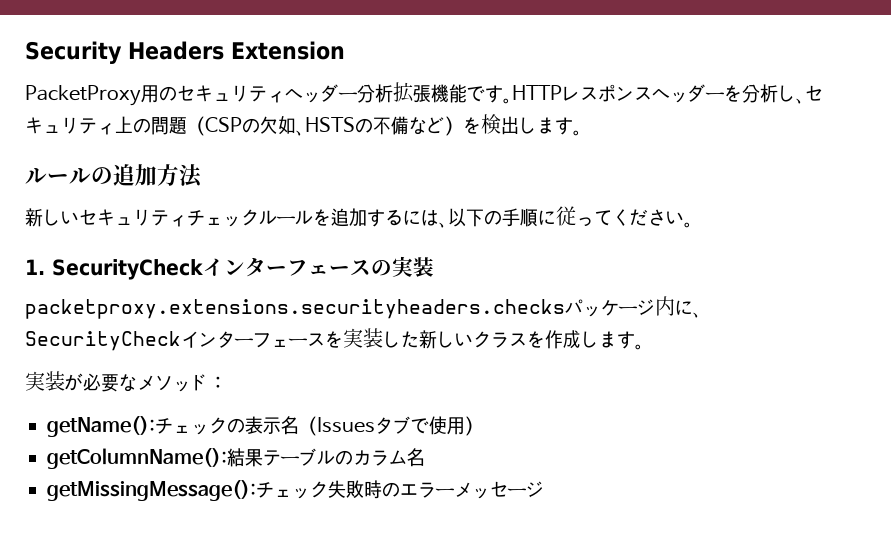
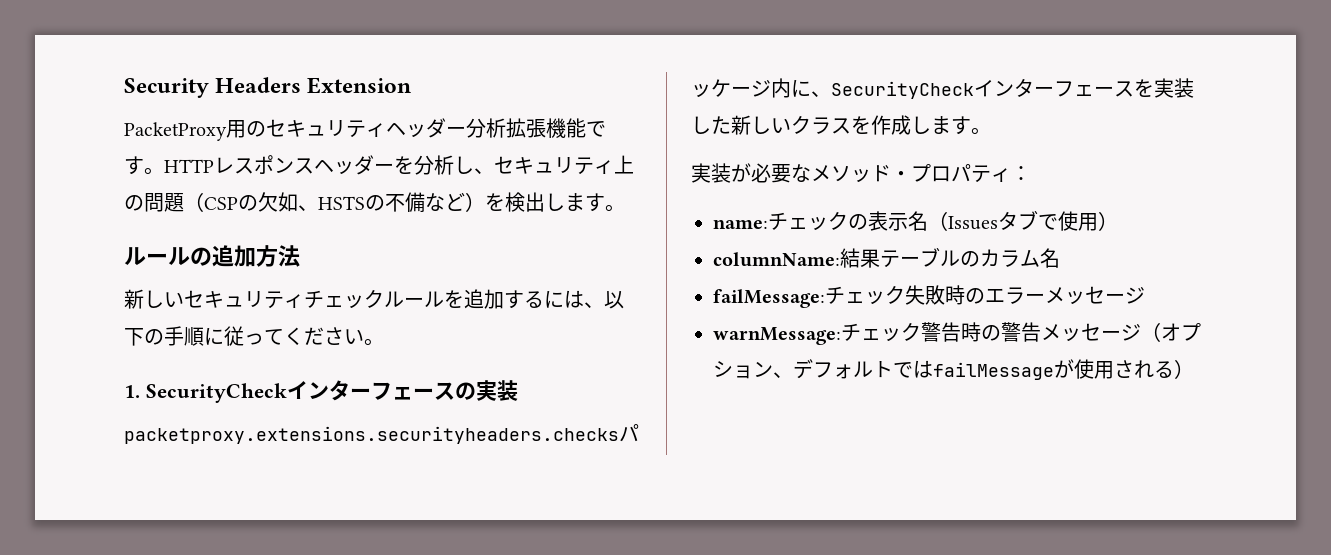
- 実装が必要なメソッド：
+ 実装が必要なメソッド・プロパティ：
- getName():チェックの表示名（Issuesタブで使用）
+ name:チェックの表示名（Issuesタブで使用）
- getColumnName():結果テーブルのカラム名
+ columnName:結果テーブルのカラム名
- getMissingMessage():チェック失敗時のエラーメッセージ
+ failMessage:チェック失敗時のエラーメッセージ
+ warnMessage:チェック警告時の警告メッセージ（オプション、デフォルトではfailMessageが使用される）

